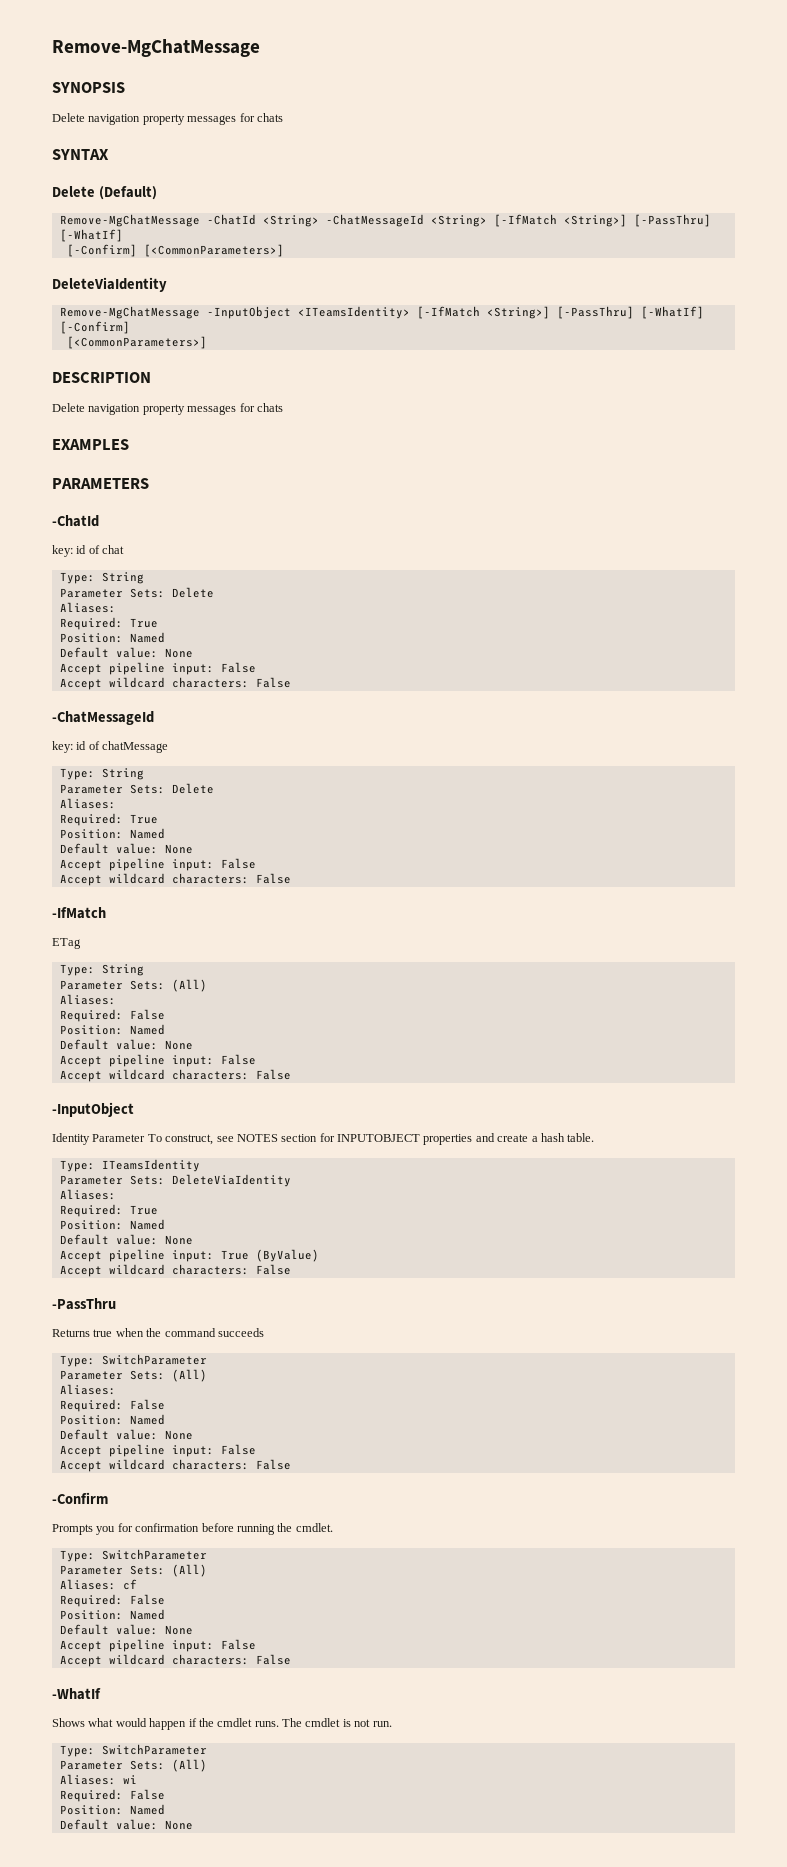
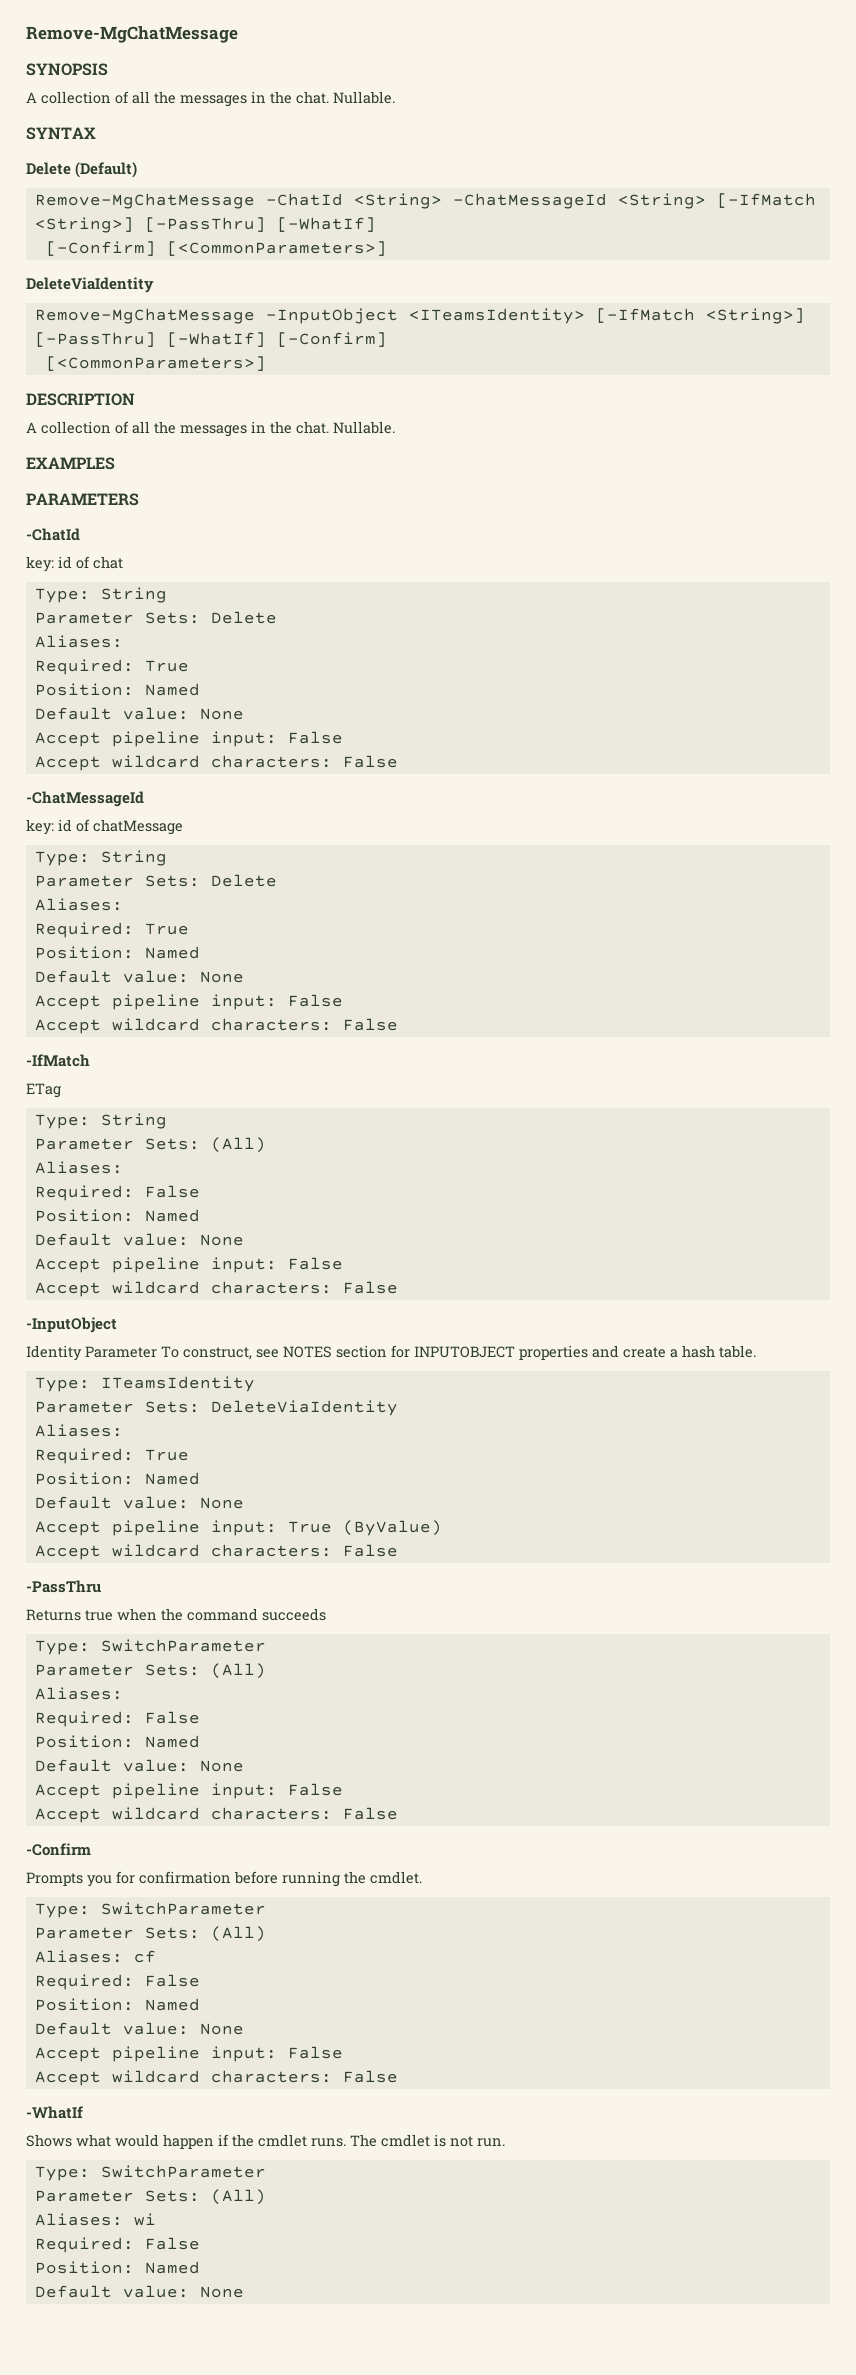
  SYNOPSIS
- Delete navigation property messages for chats
+ A collection of all the messages in the chat. Nullable.
  DESCRIPTION
- Delete navigation property messages for chats
+ A collection of all the messages in the chat. Nullable.

